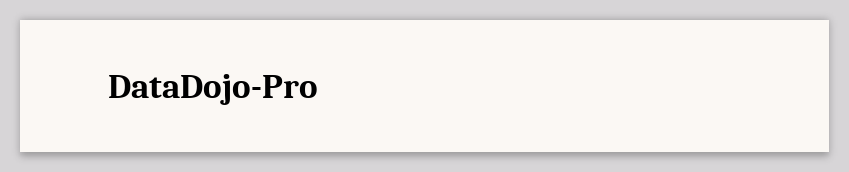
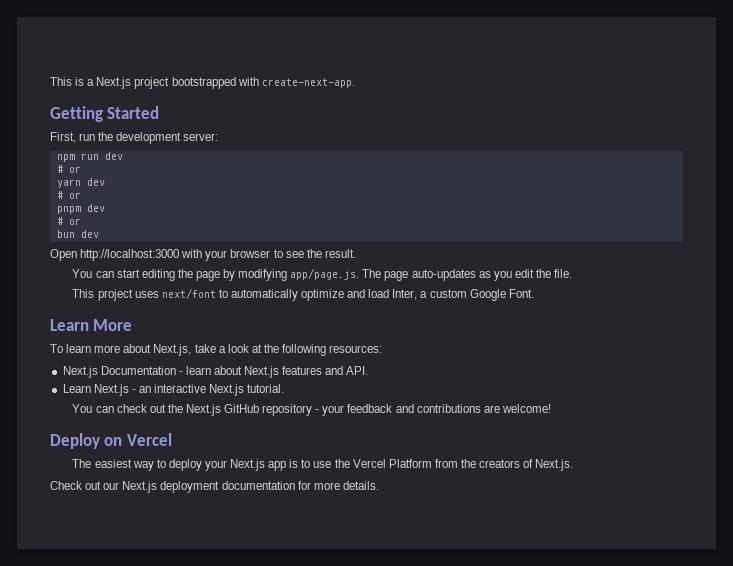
- DataDojo-Pro
+ This is a Next.js project bootstrapped with create-next-app.
+ Getting Started
+ First, run the development server:
+ npm run dev
+ # or
+ yarn dev
+ # or
+ pnpm dev
+ # or
+ bun dev
+ Open http://localhost:3000 with your browser to see the result.
+ You can start editing the page by modifying app/page.js. The page auto-updates as you edit the file.
+ This project uses next/font to automatically optimize and load Inter, a custom Google Font.
+ Learn More
+ To learn more about Next.js, take a look at the following resources:
+ Next.js Documentation - learn about Next.js features and API.
+ Learn Next.js - an interactive Next.js tutorial.
+ You can check out the Next.js GitHub repository - your feedback and contributions are welcome!
+ Deploy on Vercel
+ The easiest way to deploy your Next.js app is to use the Vercel Platform from the creators of Next.js.
+ Check out our Next.js deployment documentation for more details.

